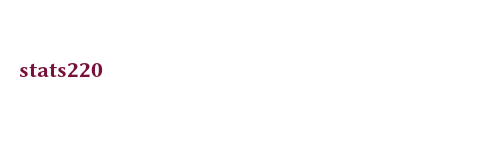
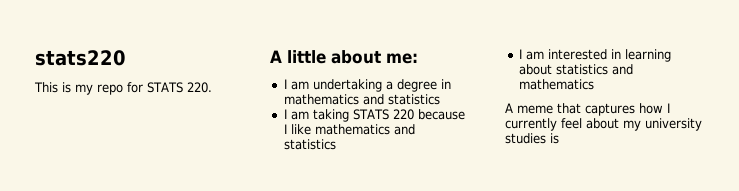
+ This is my repo for STATS 220.
+ A little about me:
+ I am undertaking a degree in mathematics and statistics
+ I am taking STATS 220 because I like mathematics and statistics
+ I am interested in learning about statistics and mathematics
+ A meme that captures how I currently feel about my university studies is

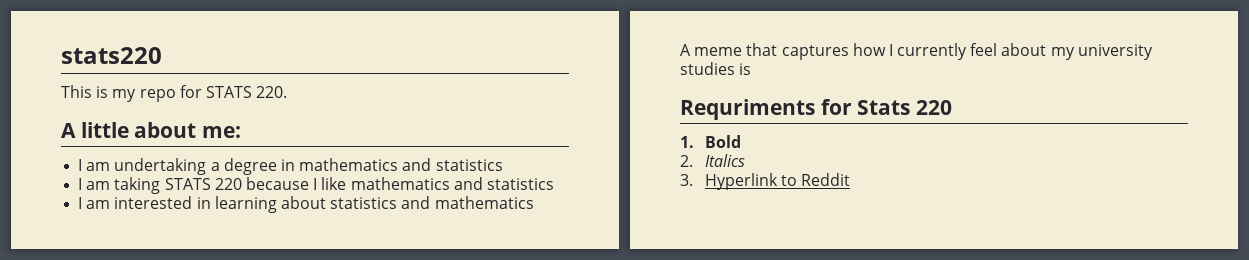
+ Requriments for Stats 220
+ 1. Bold
+ 2. Italics
+ 3. Hyperlink to Reddit

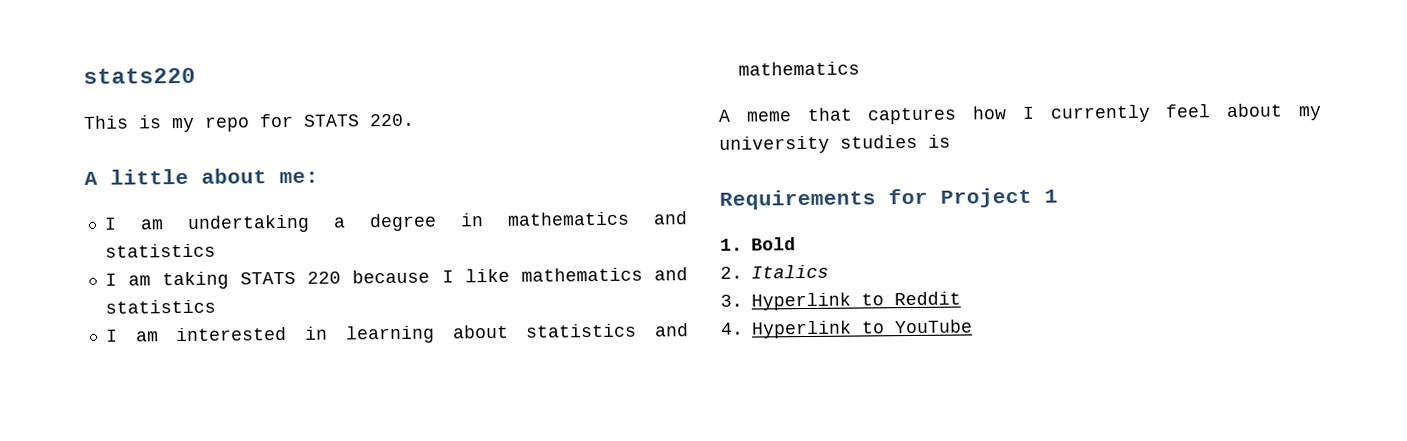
- Requriments for Stats 220
+ Requirements for Project 1
+ 4. Hyperlink to YouTube

